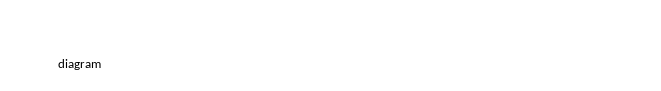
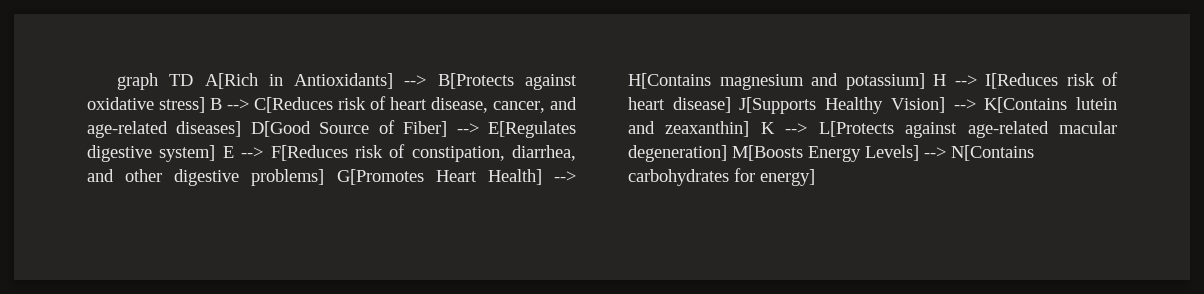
- diagram
+ graph TD A[Rich in Antioxidants] --> B[Protects against oxidative stress] B --> C[Reduces risk of heart disease, cancer, and age-related diseases] D[Good Source of Fiber] --> E[Regulates digestive system] E --> F[Reduces risk of constipation, diarrhea, and other digestive problems] G[Promotes Heart Health] --> H[Contains magnesium and potassium] H --> I[Reduces risk of heart disease] J[Supports Healthy Vision] --> K[Contains lutein and zeaxanthin] K --> L[Protects against age-related macular degeneration] M[Boosts Energy Levels] --> N[Contains carbohydrates for energy]

